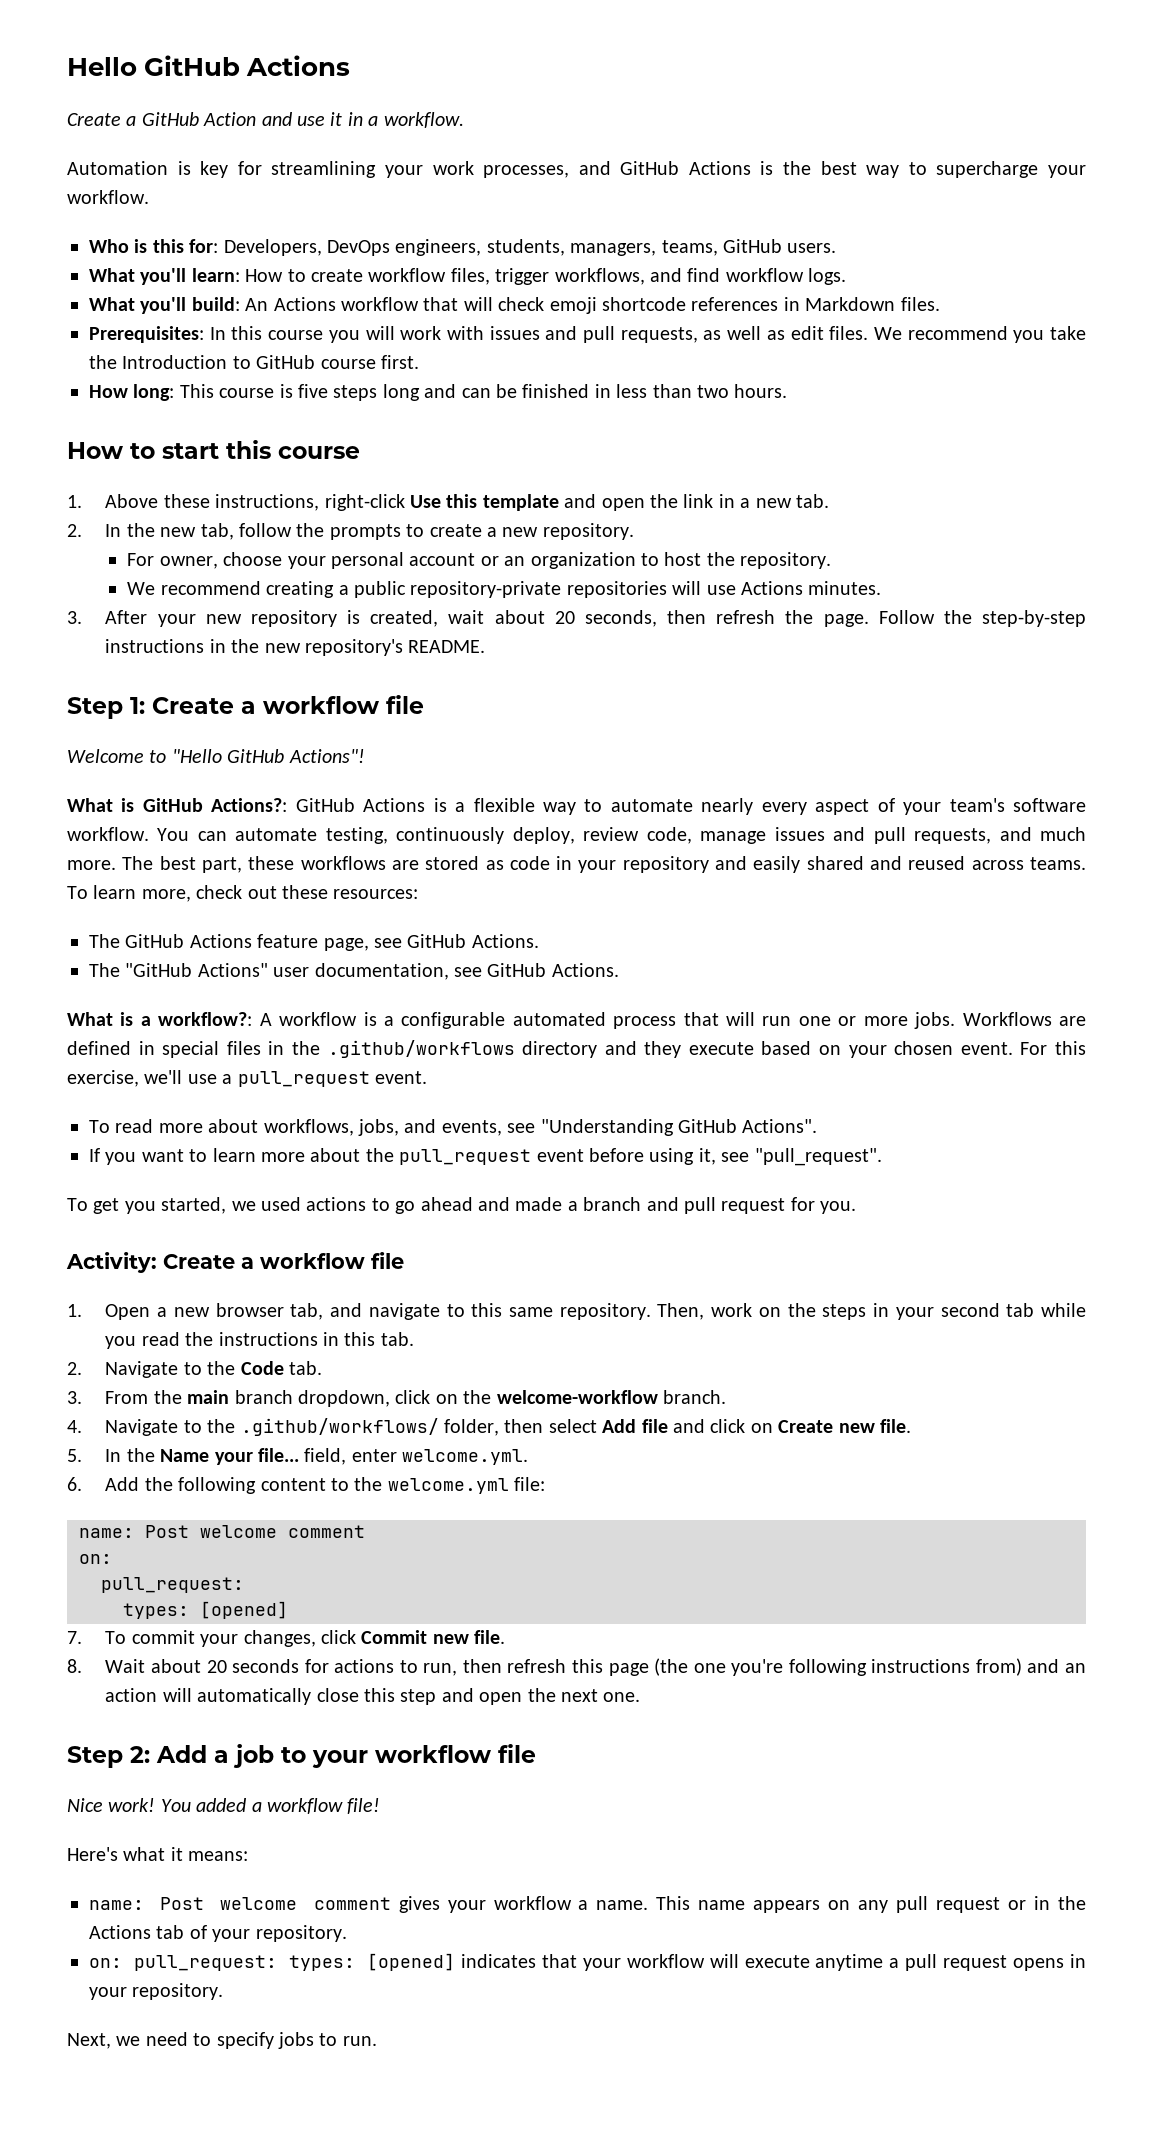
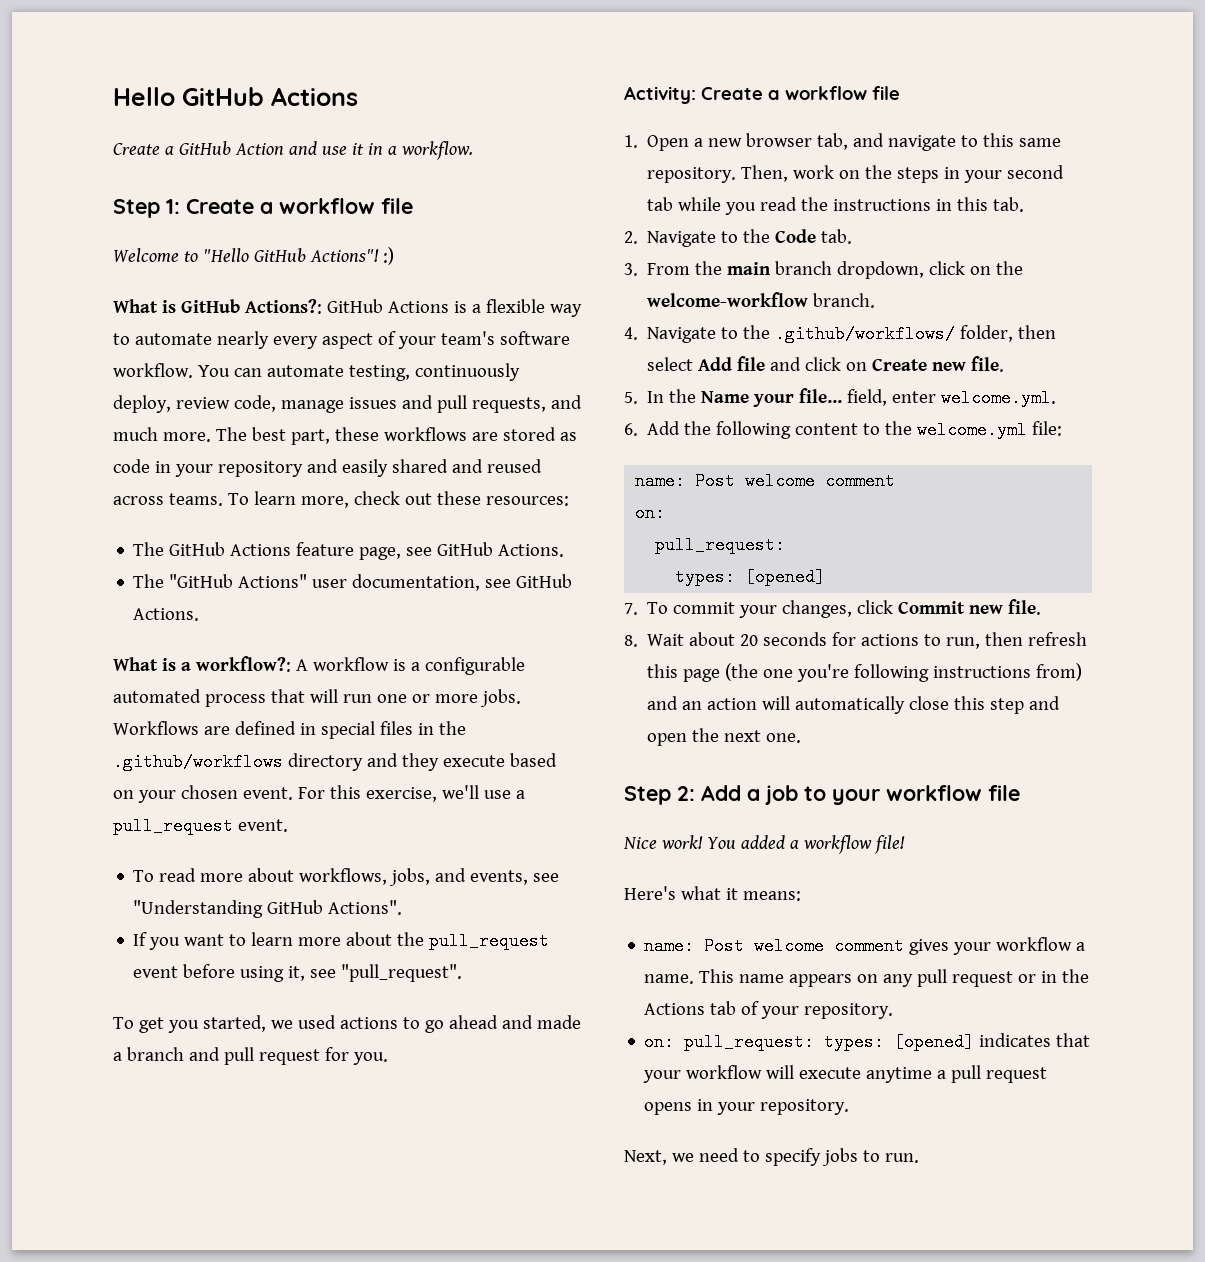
- Automation is key for streamlining your work processes, and GitHub Actions is the best way to supercharge your workflow.
- Who is this for: Developers, DevOps engineers, students, managers, teams, GitHub users.
- What you'll learn: How to create workflow files, trigger workflows, and find workflow logs.
- What you'll build: An Actions workflow that will check emoji shortcode references in Markdown files.
- Prerequisites: In this course you will work with issues and pull requests, as well as edit files. We recommend you take the Introduction to GitHub course first.
- How long: This course is five steps long and can be finished in less than two hours.
- How to start this course
- 1. Above these instructions, right-click Use this template and open the link in a new tab.
- 2. In the new tab, follow the prompts to create a new repository.
- For owner, choose your personal account or an organization to host the repository.
- We recommend creating a public repository-private repositories will use Actions minutes.
- 3. After your new repository is created, wait about 20 seconds, then refresh the page. Follow the step-by-step instructions in the new repository's README.
- Welcome to "Hello GitHub Actions"!
+ Welcome to "Hello GitHub Actions"! :)

